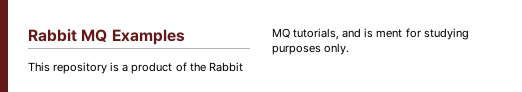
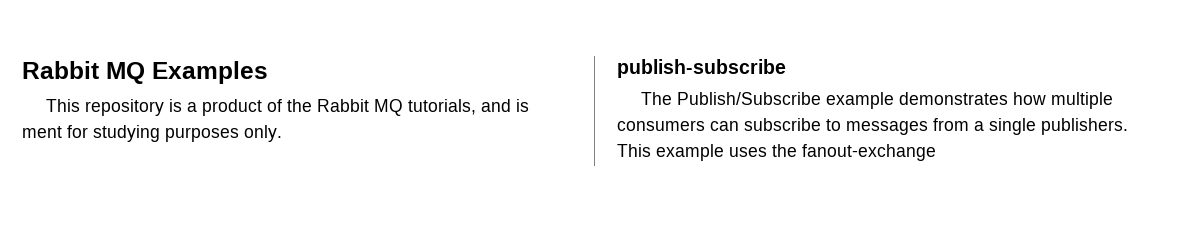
+ publish-subscribe
+ The Publish/Subscribe example demonstrates how multiple consumers can subscribe to messages from a single publishers. This example uses the fanout-exchange

